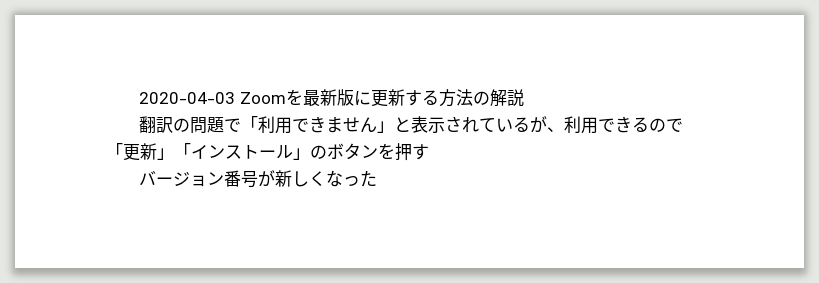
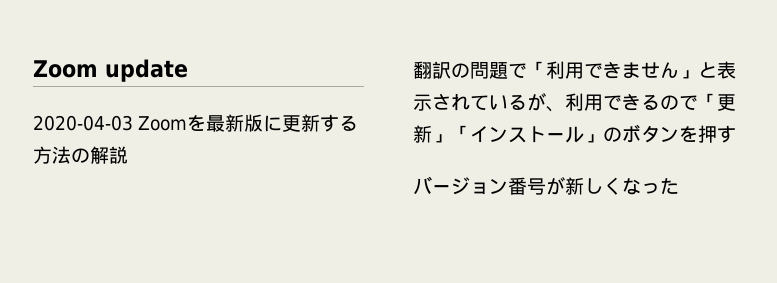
+ Zoom update

